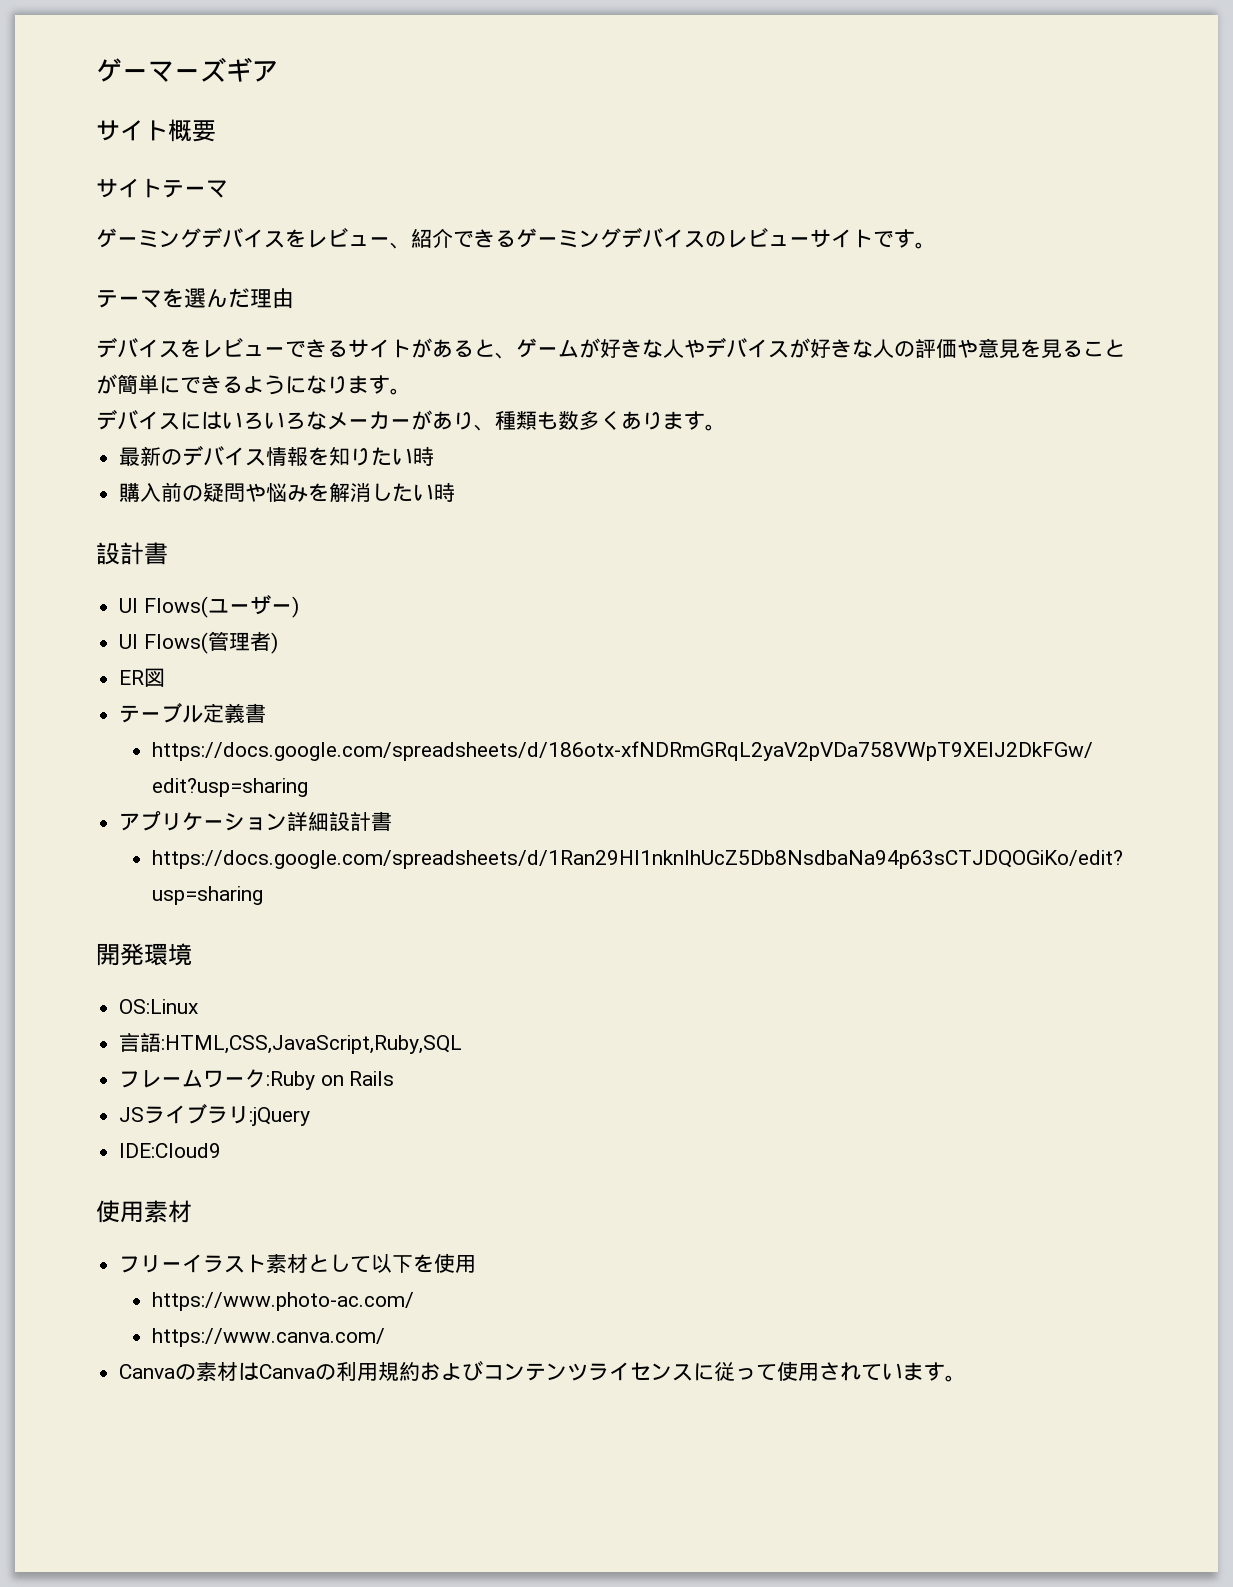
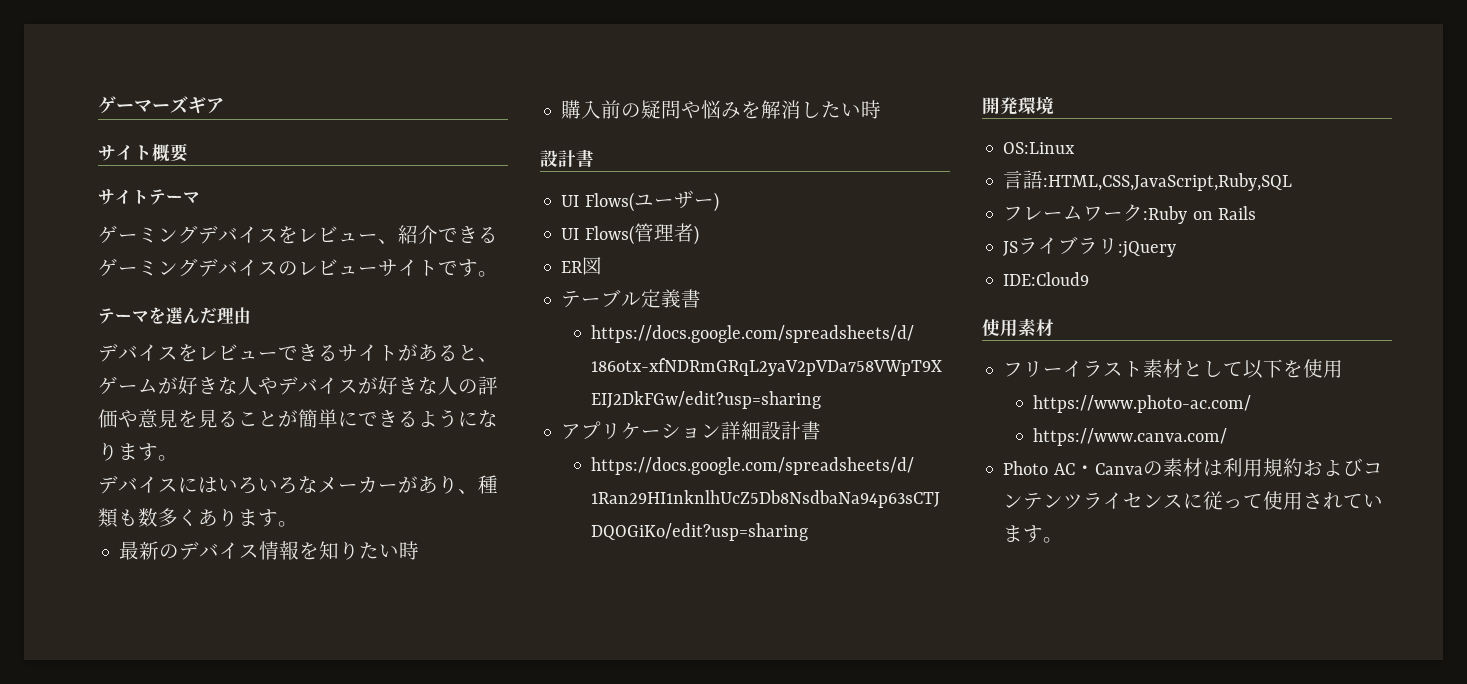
- Canvaの素材はCanvaの利用規約およびコンテンツライセンスに従って使用されています。
+ Photo AC・Canvaの素材は利用規約およびコンテンツライセンスに従って使用されています。

